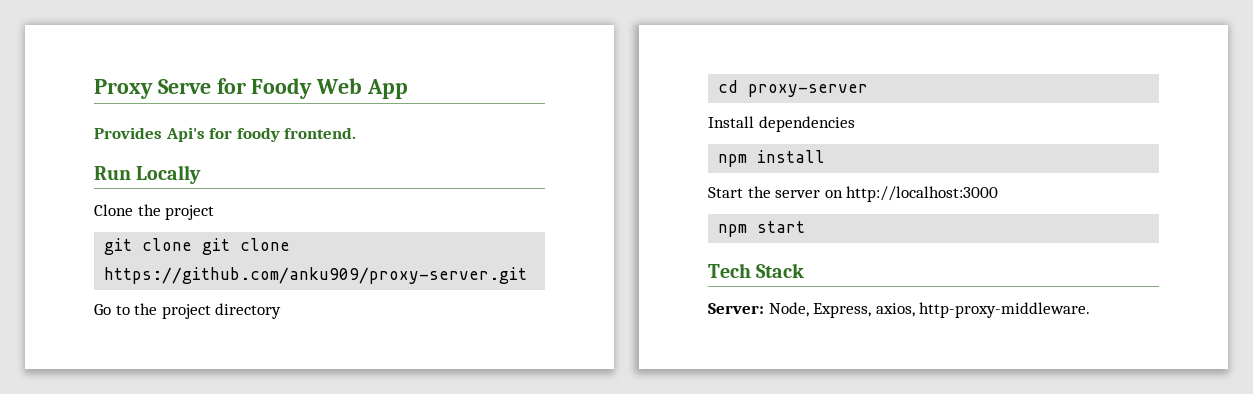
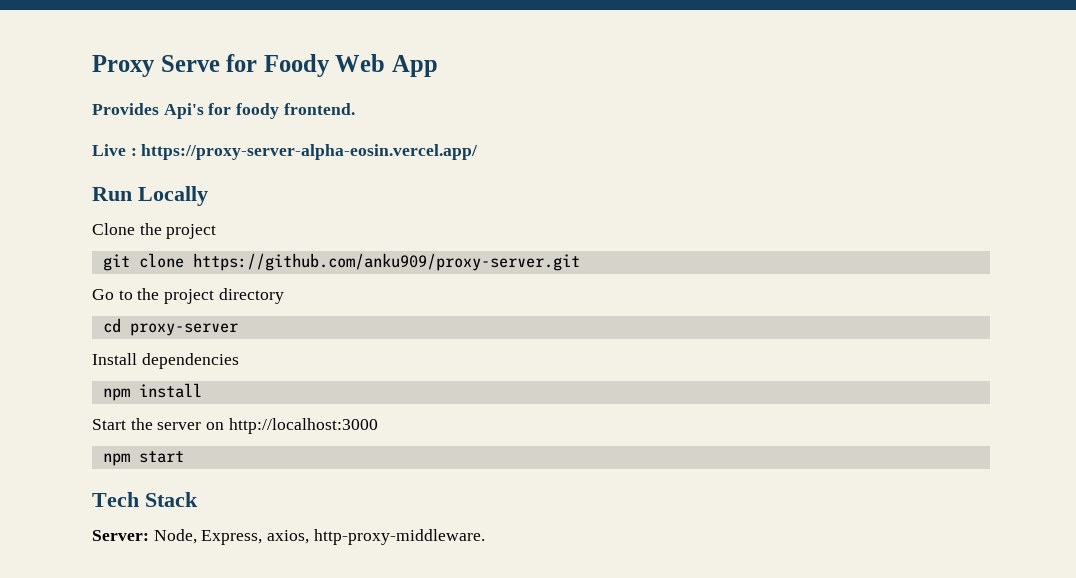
+ Live : https://proxy-server-alpha-eosin.vercel.app/
- git clone git clone https://github.com/anku909/proxy-server.git
+ git clone https://github.com/anku909/proxy-server.git

